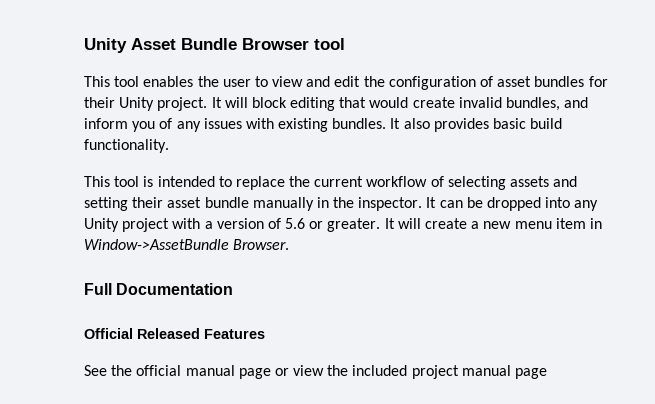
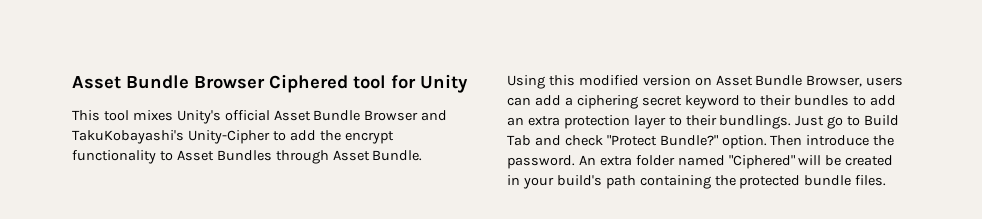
- Unity Asset Bundle Browser tool
- This tool enables the user to view and edit the configuration of asset bundles for their Unity project. It will block editing that would create invalid bundles, and inform you of any issues with existing bundles. It also provides basic build functionality.
- This tool is intended to replace the current workflow of selecting assets and setting their asset bundle manually in the inspector. It can be dropped into any Unity project with a version of 5.6 or greater. It will create a new menu item in Window->AssetBundle Browser.
- Full Documentation
- Official Released Features
- See the official manual page or view the included project manual page
+ Asset Bundle Browser Ciphered tool for Unity
+ This tool mixes Unity's official Asset Bundle Browser and TakuKobayashi's Unity-Cipher to add the encrypt functionality to Asset Bundles through Asset Bundle.
+ Using this modified version on Asset Bundle Browser, users can add a ciphering secret keyword to their bundles to add an extra protection layer to their bundlings. Just go to Build Tab and check "Protect Bundle?" option. Then introduce the password. An extra folder named "Ciphered" will be created in your build's path containing the protected bundle files.

